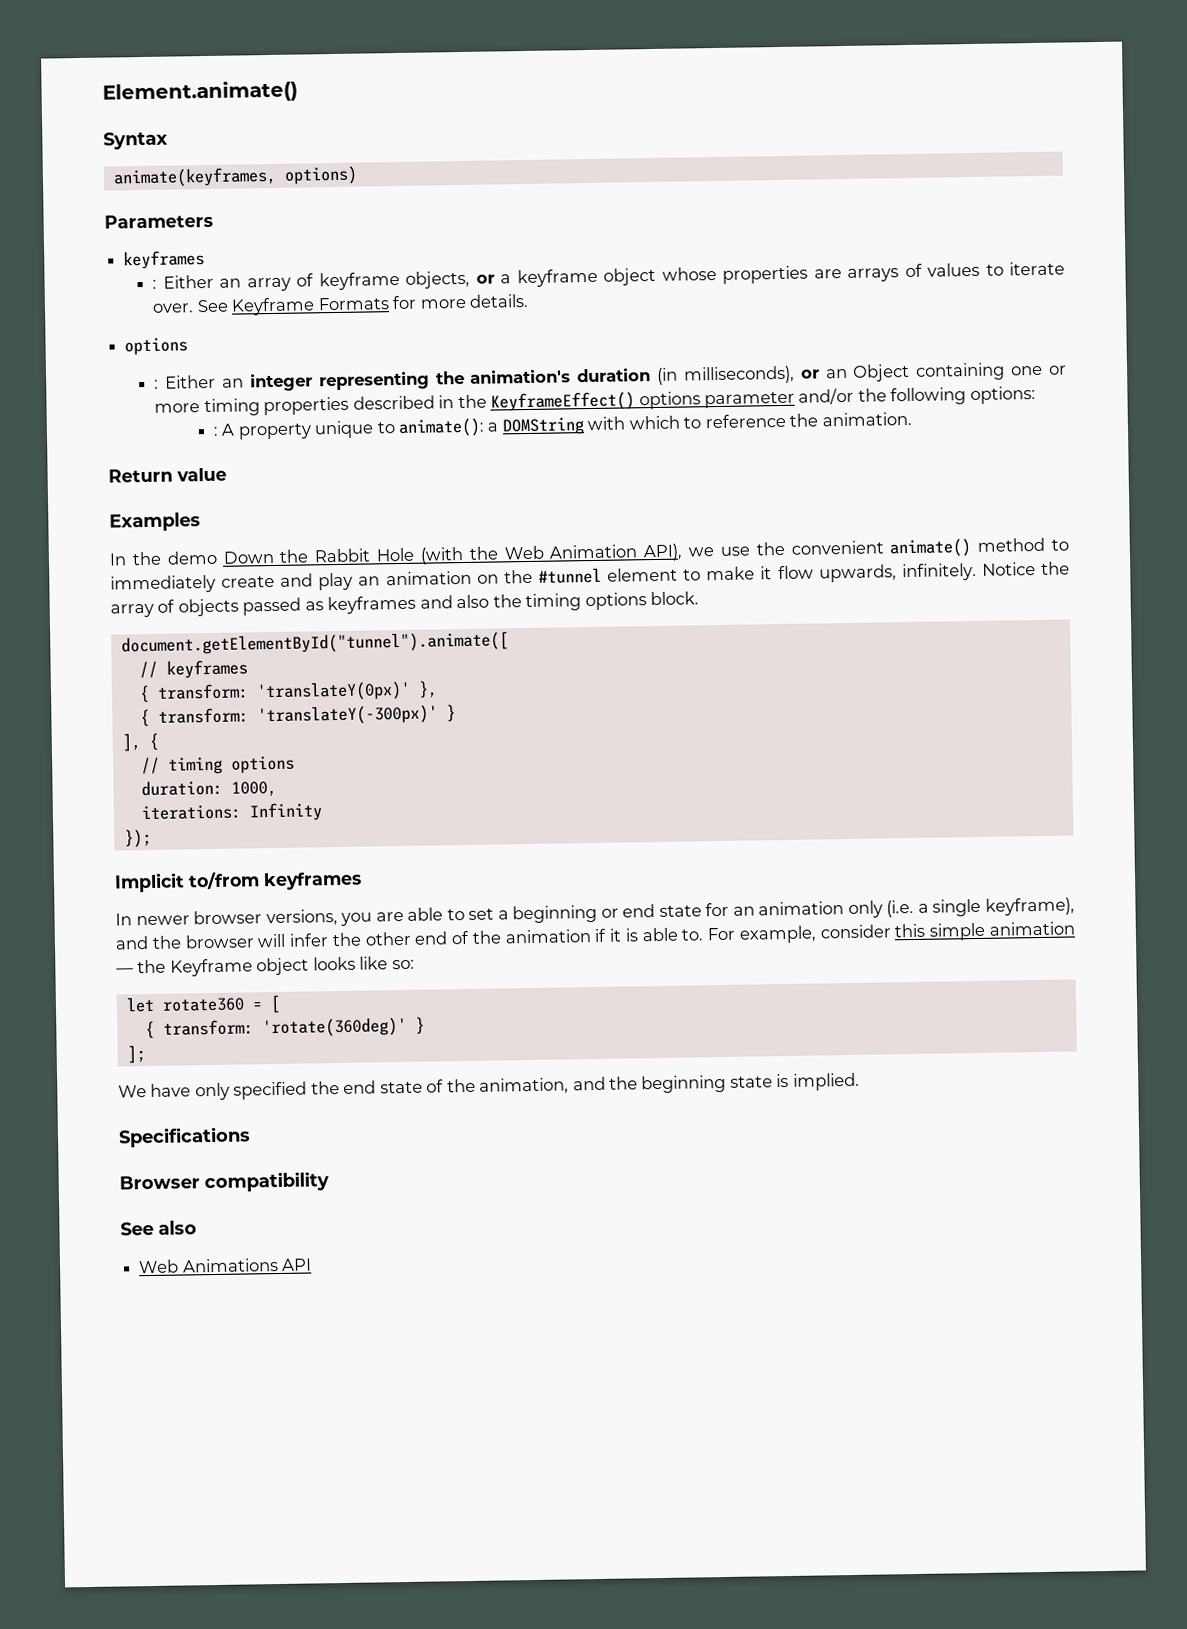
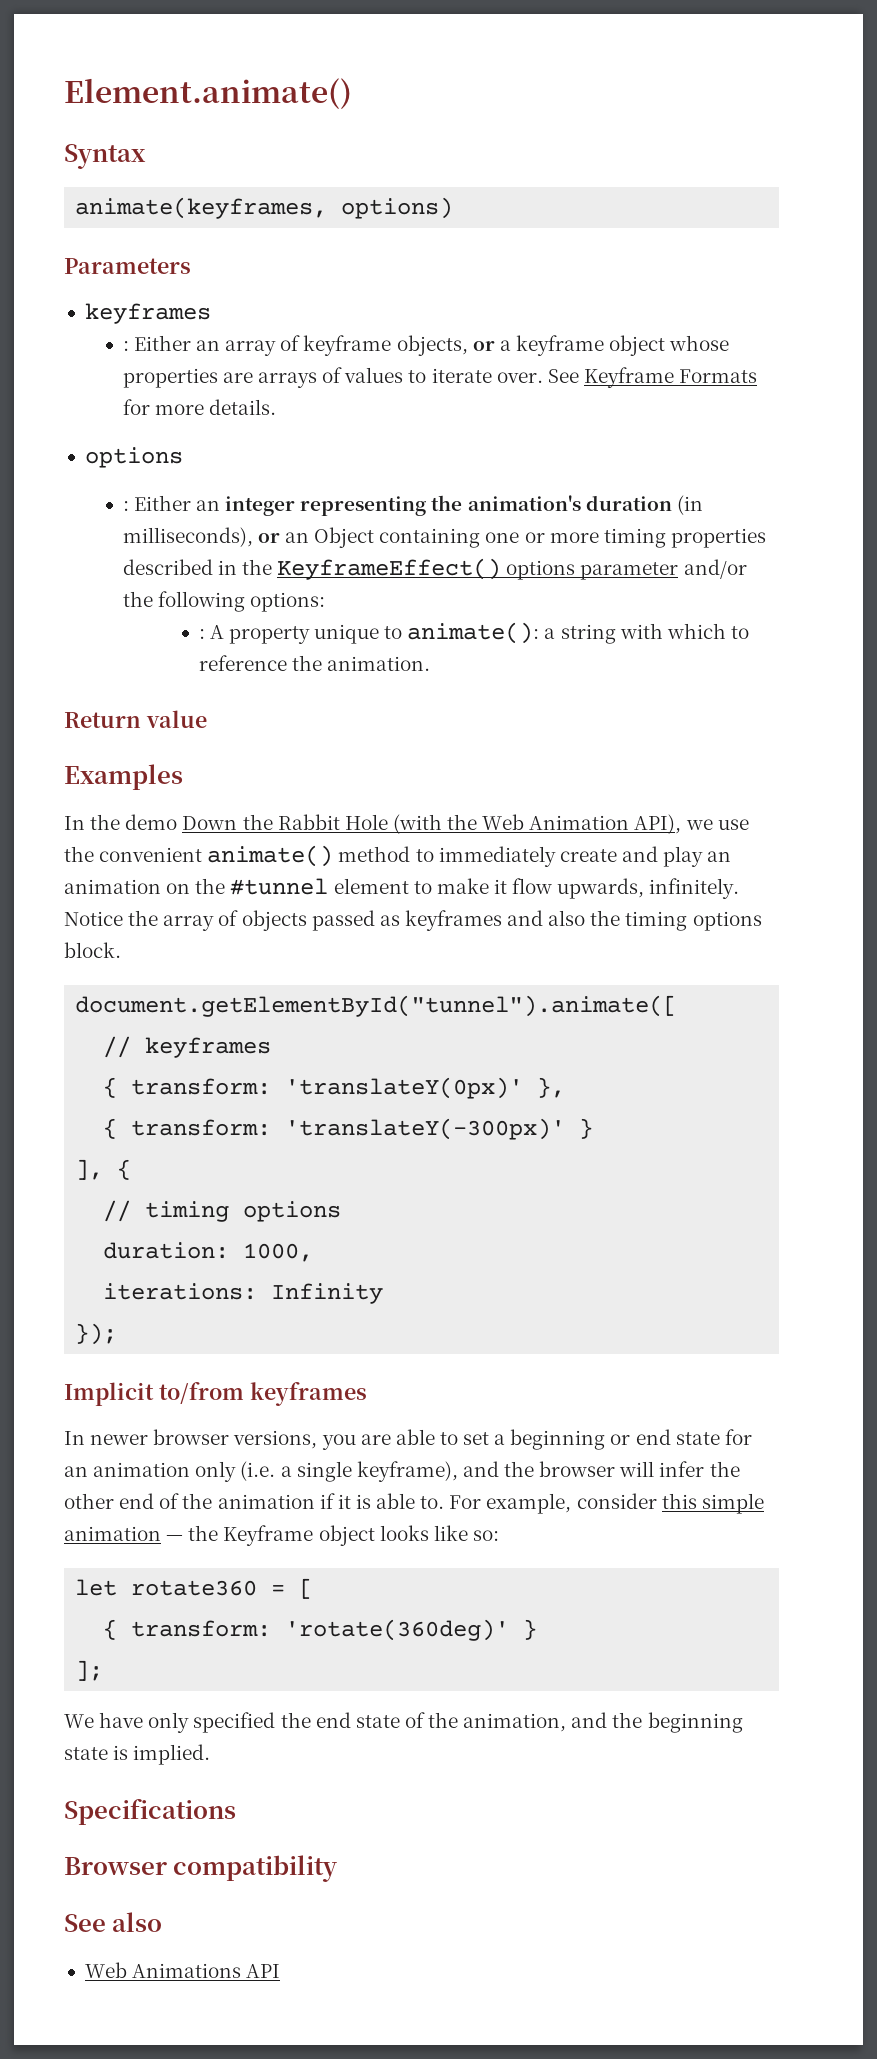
- : A property unique to animate(): a DOMString with which to reference the animation.
+ : A property unique to animate(): a string with which to reference the animation.

